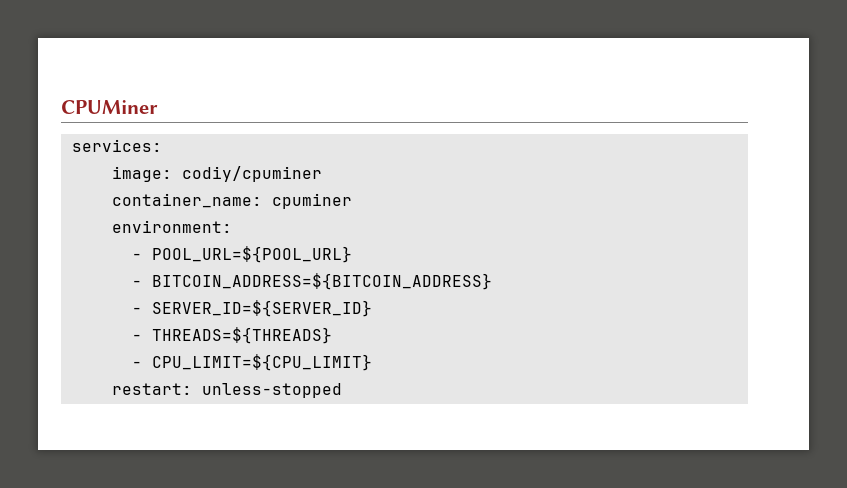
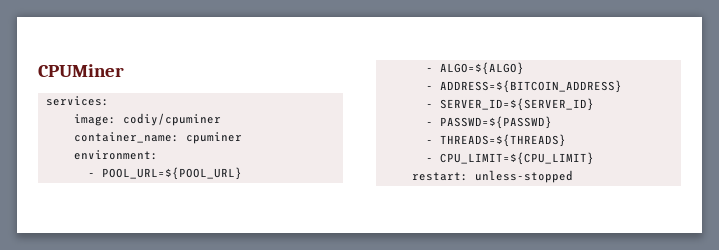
- - BITCOIN_ADDRESS=${BITCOIN_ADDRESS}
+ - ALGO=${ALGO}
+ - ADDRESS=${BITCOIN_ADDRESS}
+ - PASSWD=${PASSWD}

